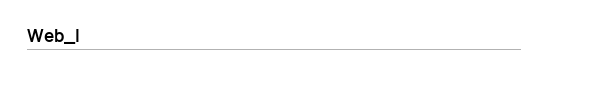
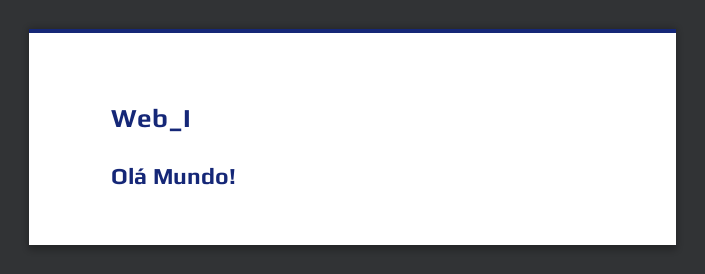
+ Olá Mundo!

